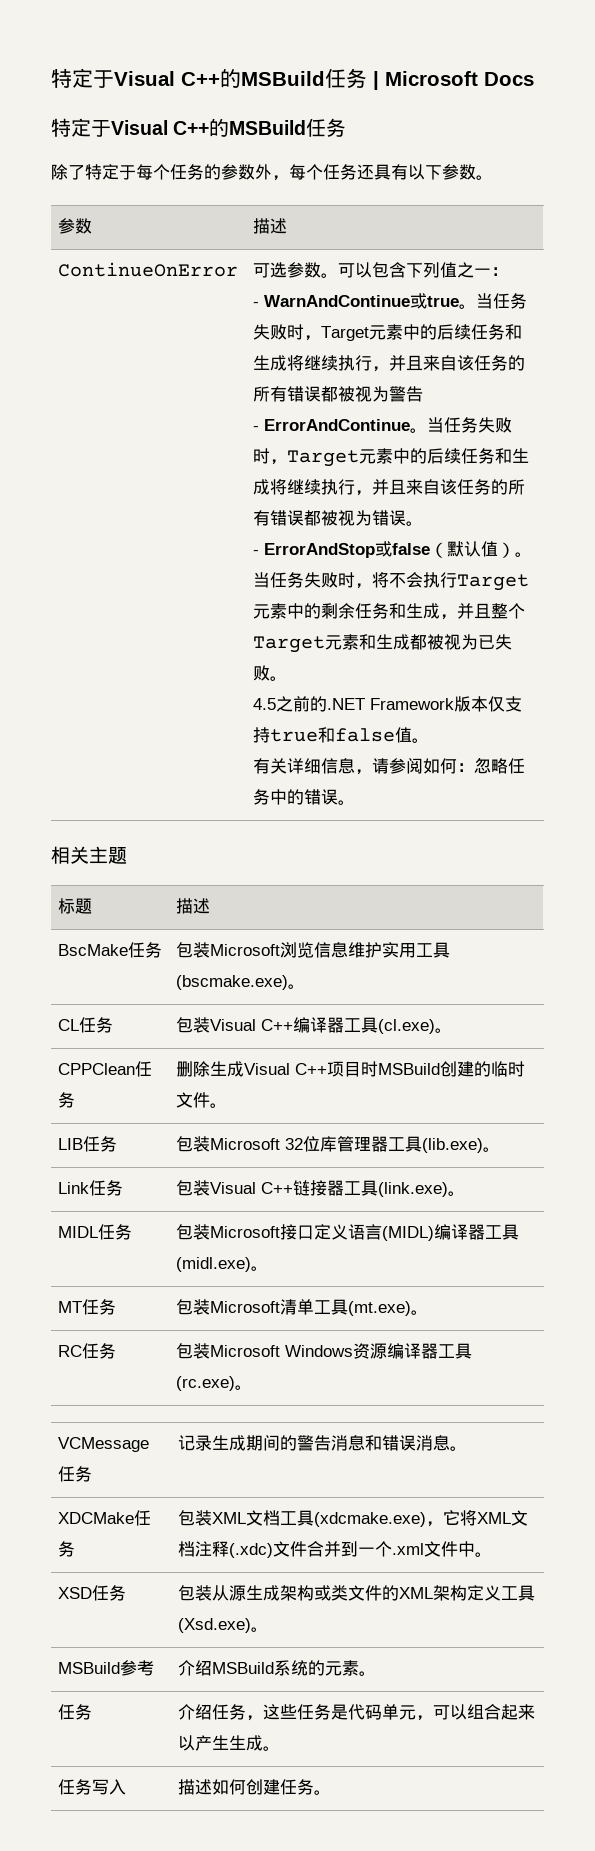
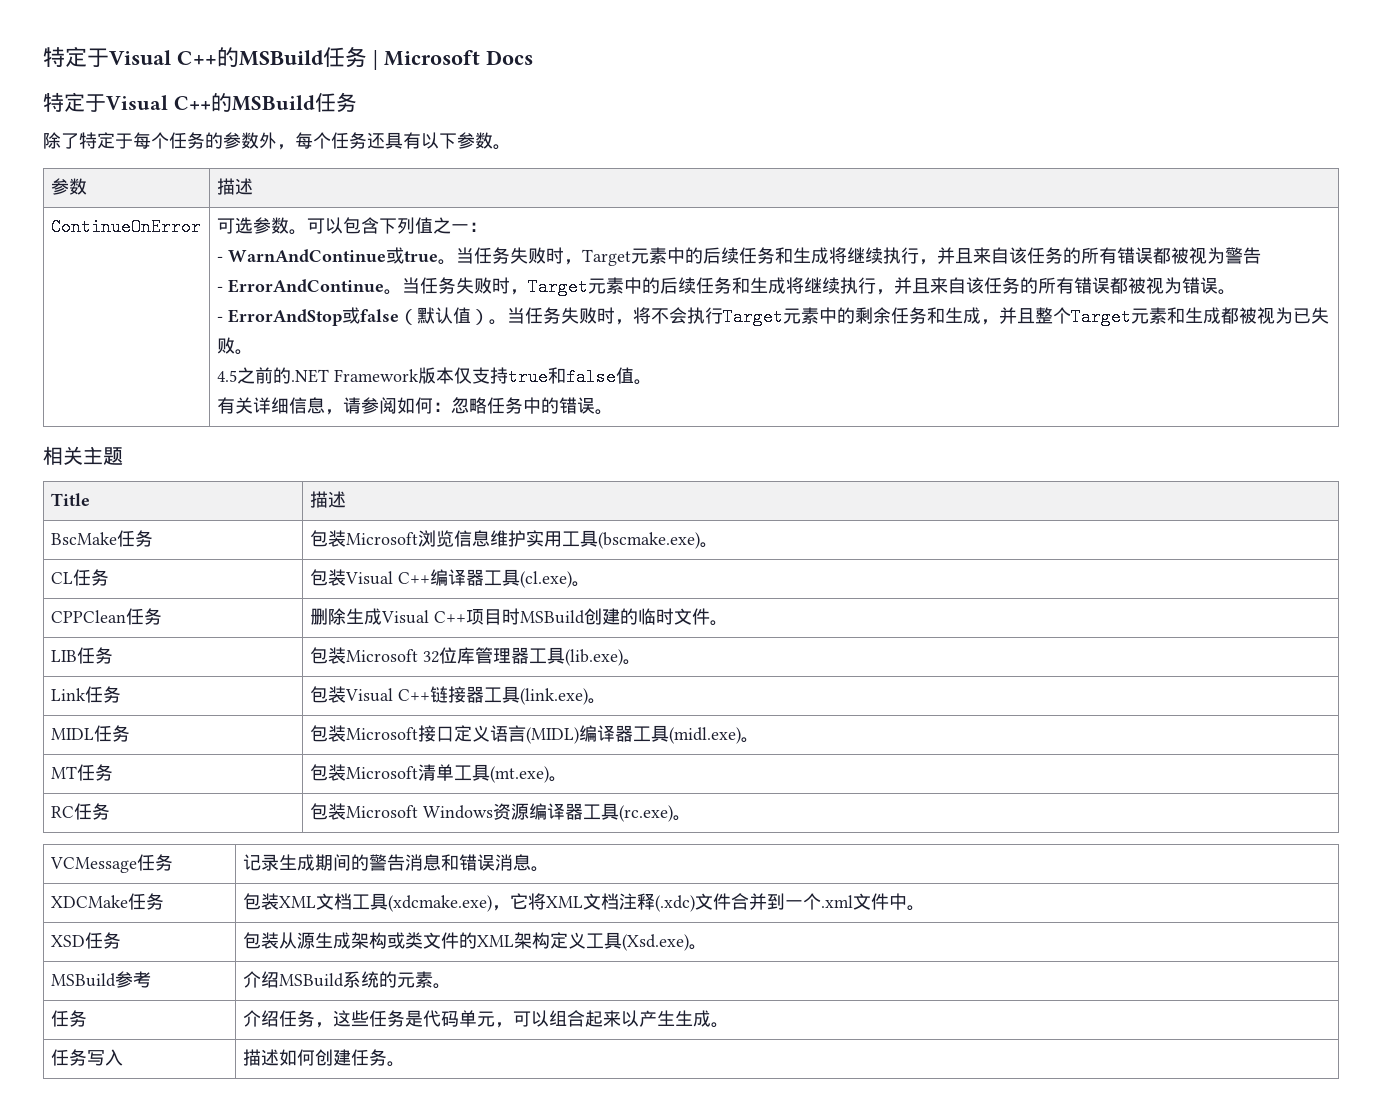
- 标题 | 描述
+ Title | 描述

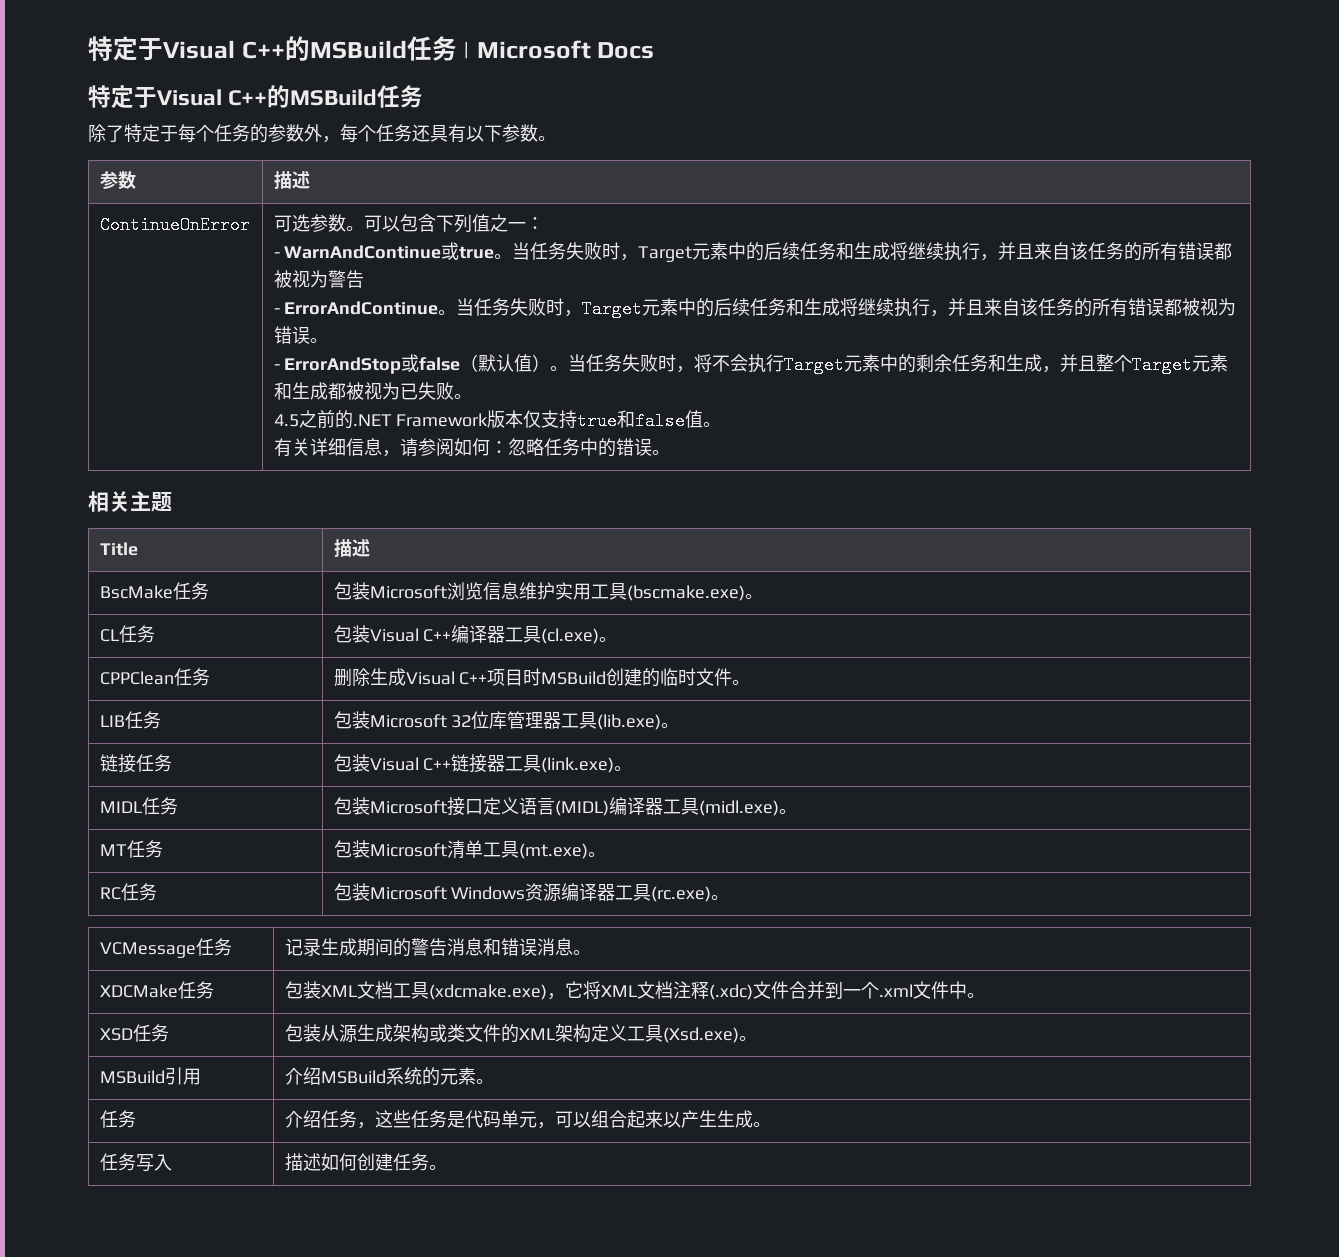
- Link任务 | 包装Visual C++链接器工具(link.exe)。
+ 链接任务 | 包装Visual C++链接器工具(link.exe)。
- MSBuild参考 | 介绍MSBuild系统的元素。
+ MSBuild引用 | 介绍MSBuild系统的元素。

